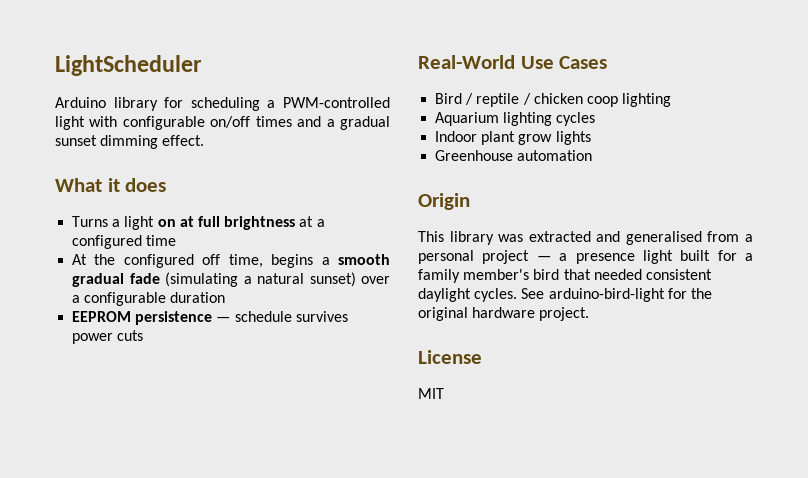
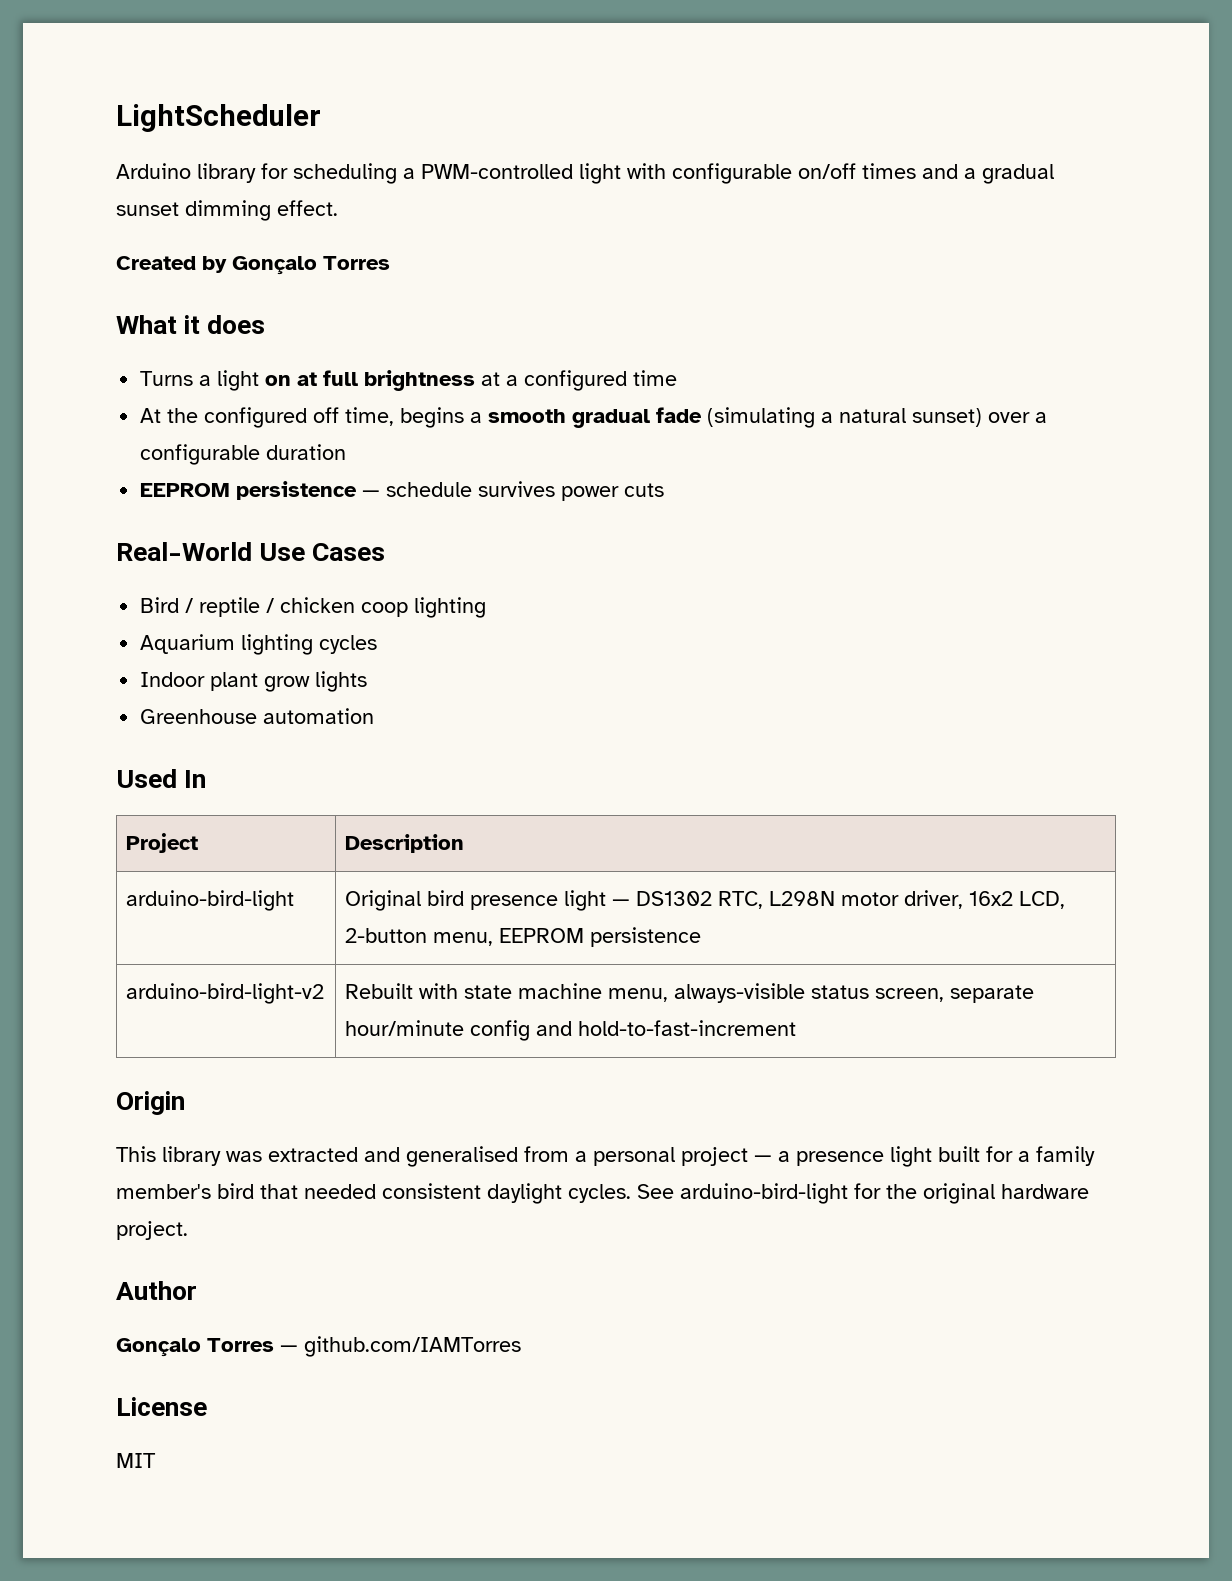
+ Created by Gonçalo Torres
+ Used In
+ Project | Description
+ arduino-bird-light | Original bird presence light — DS1302 RTC, L298N motor driver, 16x2 LCD, 2-button menu, EEPROM persistence
+ arduino-bird-light-v2 | Rebuilt with state machine menu, always-visible status screen, separate hour/minute config and hold-to-fast-increment
+ Author
+ Gonçalo Torres — github.com/IAMTorres

